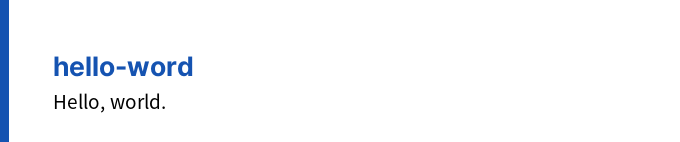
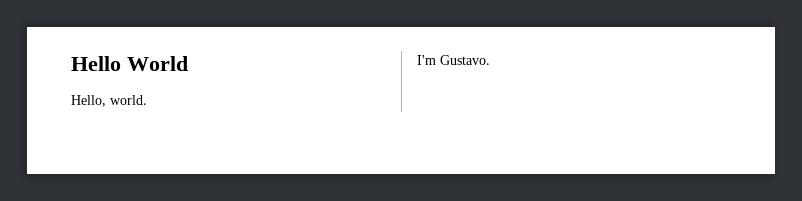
- hello-word
+ Hello World
+ I'm Gustavo.

